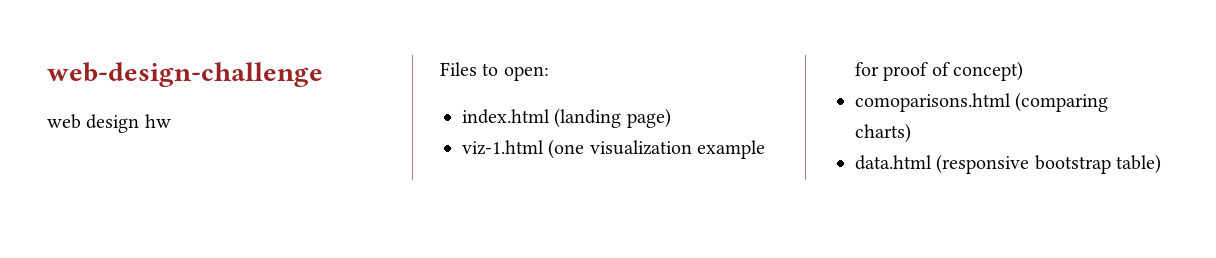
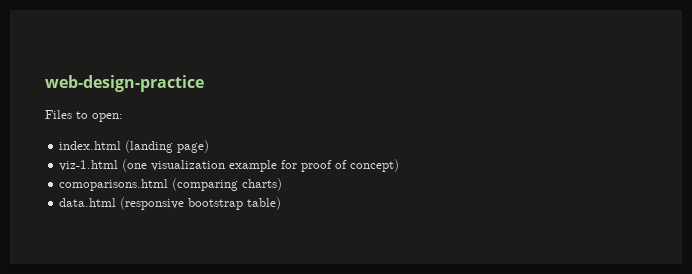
- web-design-challenge
- web design hw
+ web-design-practice

